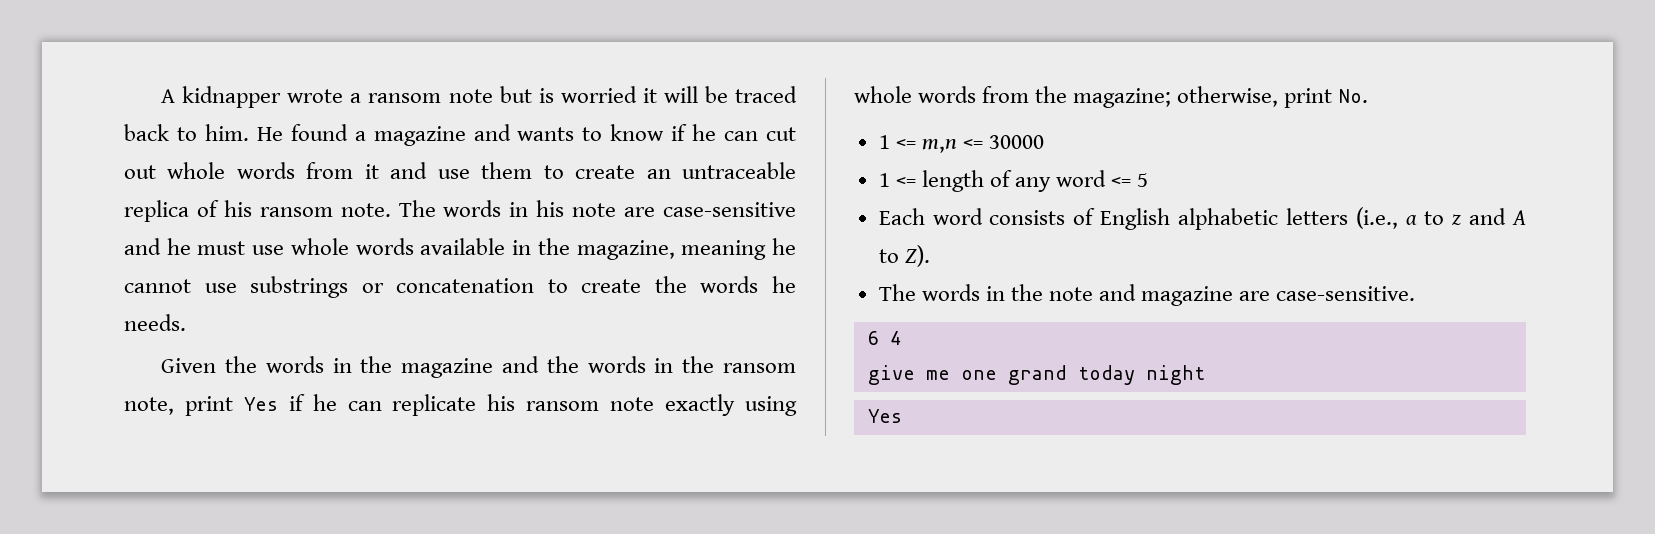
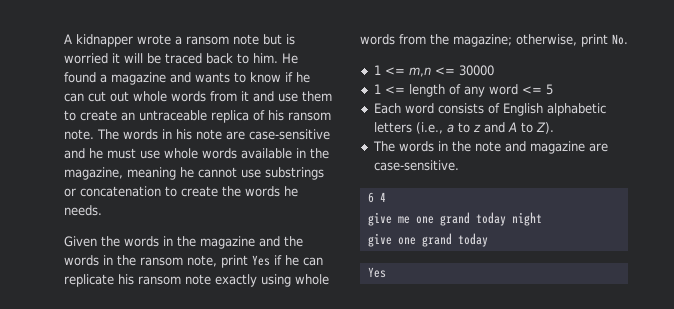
+ give one grand today

